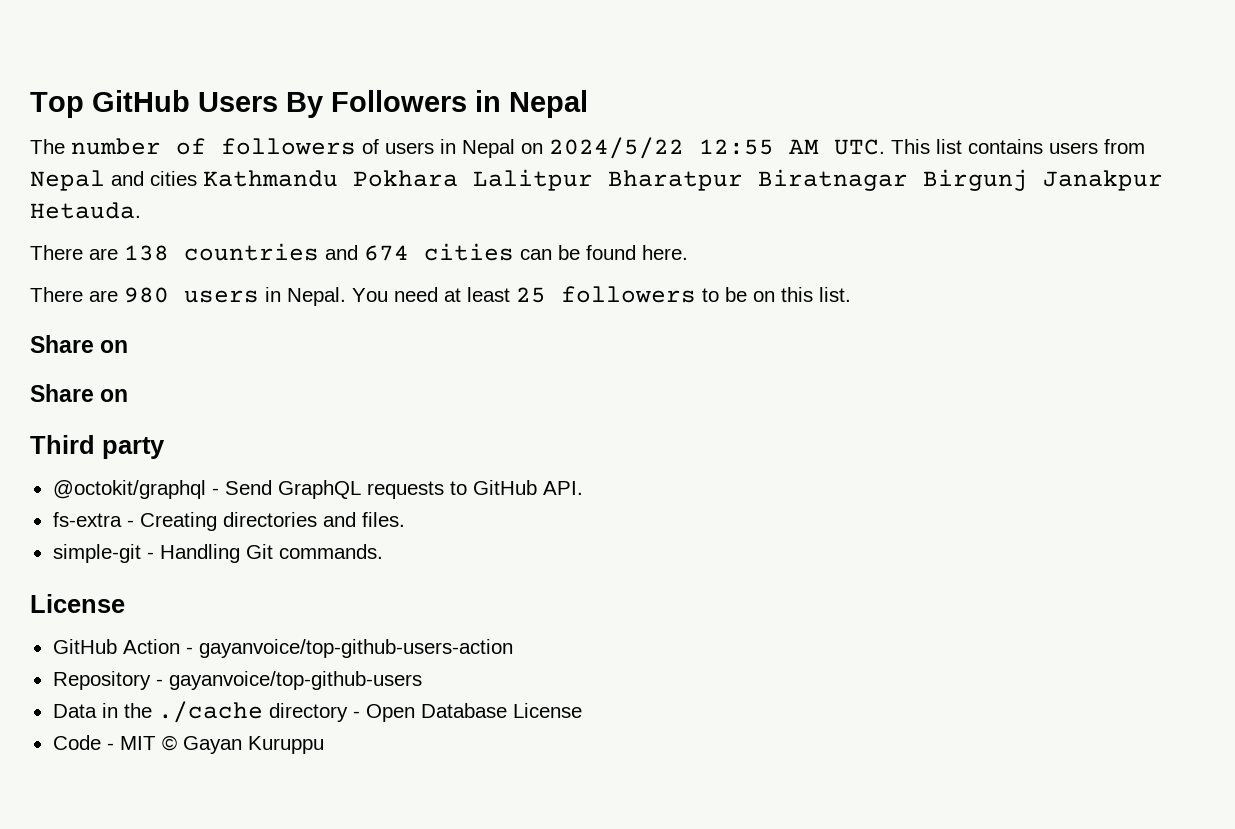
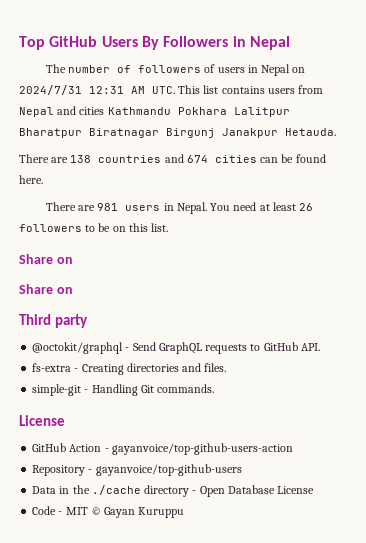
- The number of followers of users in Nepal on 2024/5/22 12:55 AM UTC. This list contains users from Nepal and cities Kathmandu Pokhara Lalitpur Bharatpur Biratnagar Birgunj Janakpur Hetauda.
+ The number of followers of users in Nepal on 2024/7/31 12:31 AM UTC. This list contains users from Nepal and cities Kathmandu Pokhara Lalitpur Bharatpur Biratnagar Birgunj Janakpur Hetauda.
- There are 980 users in Nepal.
+ There are 981 users in Nepal.
- You need at least 25 followers to be on this list.
+ You need at least 26 followers to be on this list.

